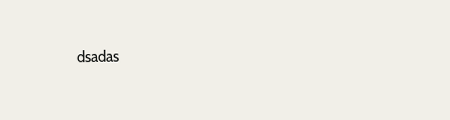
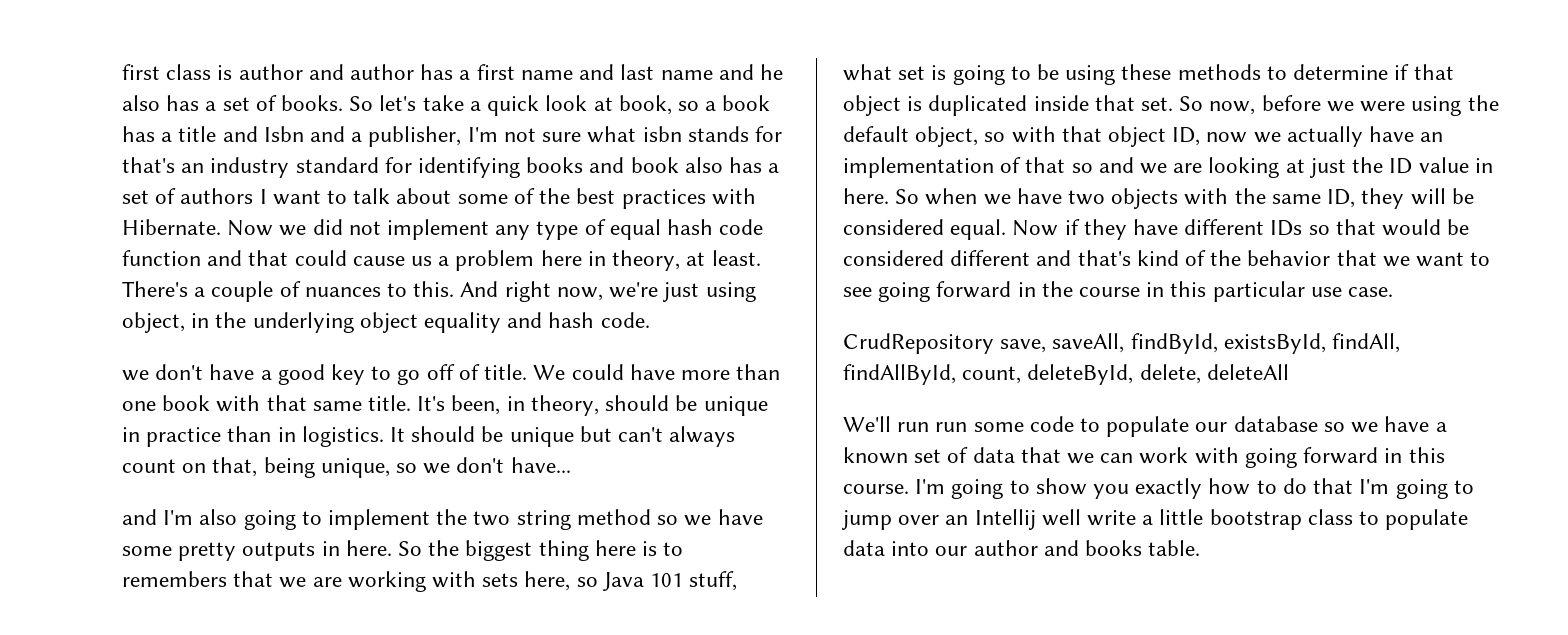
- dsadas
+ first class is author and author has a first name and last name and he also has a set of books. So let's take a quick look at book, so a book has a title and Isbn and a publisher, I'm not sure what isbn stands for that's an industry standard for identifying books and book also has a set of authors I want to talk about some of the best practices with Hibernate. Now we did not implement any type of equal hash code function and that could cause us a problem here in theory, at least. There's a couple of nuances to this. And right now, we're just using object, in the underlying object equality and hash code.
+ we don't have a good key to go off of title. We could have more than one book with that same title. It's been, in theory, should be unique in practice than in logistics. It should be unique but can't always count on that, being unique, so we don't have...
+ and I'm also going to implement the two string method so we have some pretty outputs in here. So the biggest thing here is to remembers that we are working with sets here, so Java 101 stuff, what set is going to be using these methods to determine if that object is duplicated inside that set. So now, before we were using the default object, so with that object ID, now we actually have an implementation of that so and we are looking at just the ID value in here. So when we have two objects with the same ID, they will be considered equal. Now if they have different IDs so that would be considered different and that's kind of the behavior that we want to see going forward in the course in this particular use case.
+ CrudRepository save, saveAll, findById, existsById, findAll, findAllById, count, deleteById, delete, deleteAll
+ We'll run run some code to populate our database so we have a known set of data that we can work with going forward in this course. I'm going to show you exactly how to do that I'm going to jump over an Intellij well write a little bootstrap class to populate data into our author and books table.

